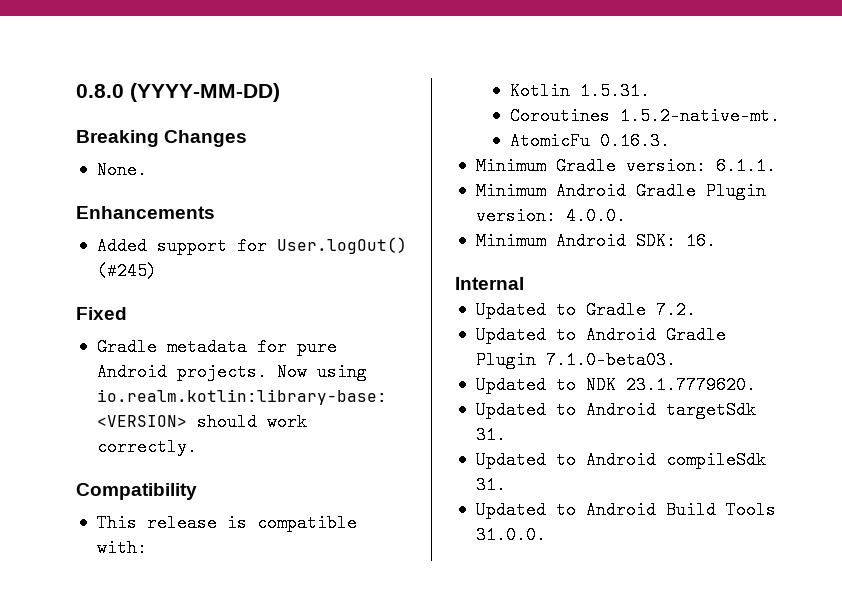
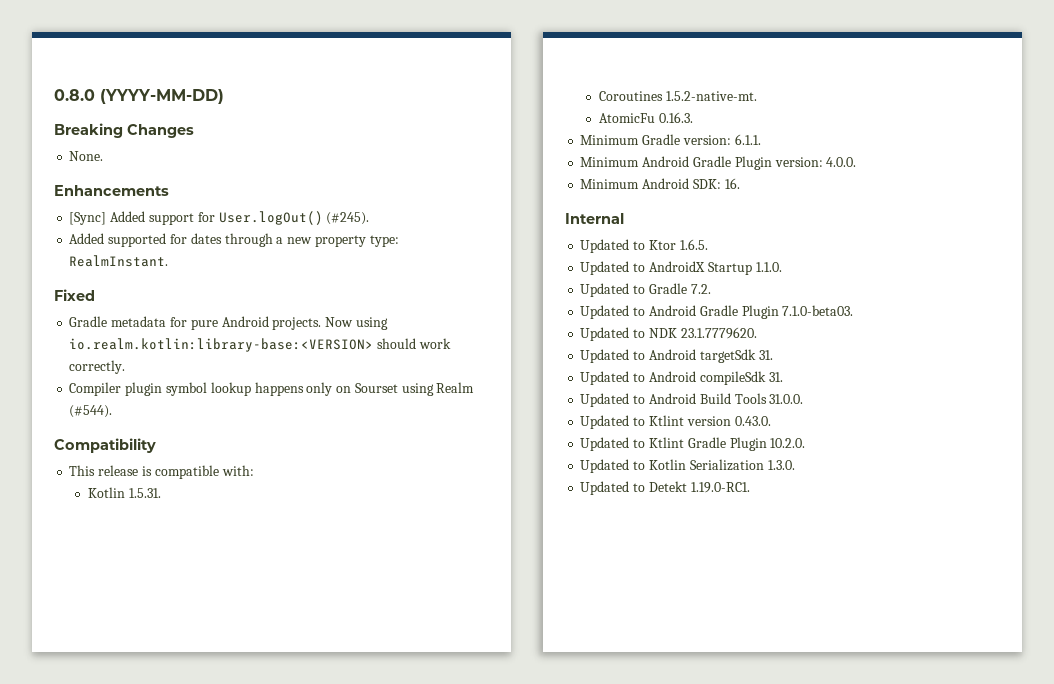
- Added support for User.logOut() (#245)
+ [Sync] Added support for User.logOut() (#245).
+ Added supported for dates through a new property type: RealmInstant.
+ Compiler plugin symbol lookup happens only on Sourset using Realm (#544).
+ Updated to Ktor 1.6.5.
+ Updated to AndroidX Startup 1.1.0.
+ Updated to Ktlint version 0.43.0.
+ Updated to Ktlint Gradle Plugin 10.2.0.
+ Updated to Kotlin Serialization 1.3.0.
+ Updated to Detekt 1.19.0-RC1.

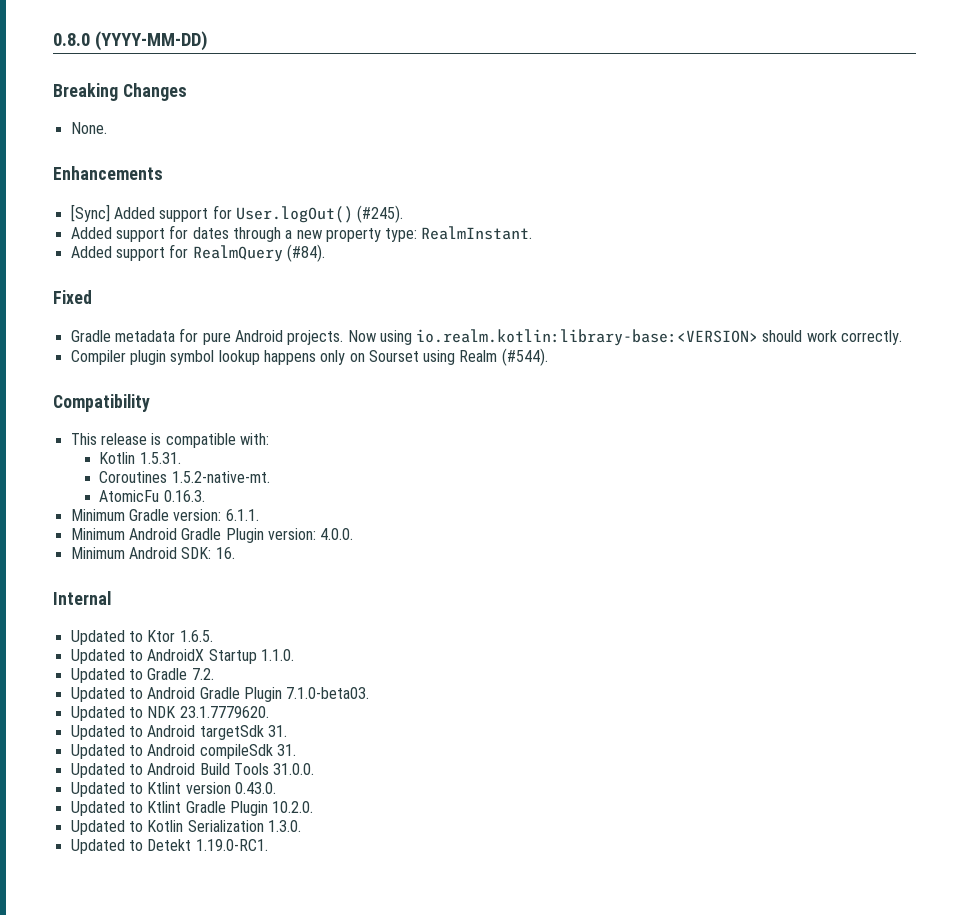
- Added supported for dates through a new property type: RealmInstant.
+ Added support for dates through a new property type: RealmInstant.
+ Added support for RealmQuery (#84).

